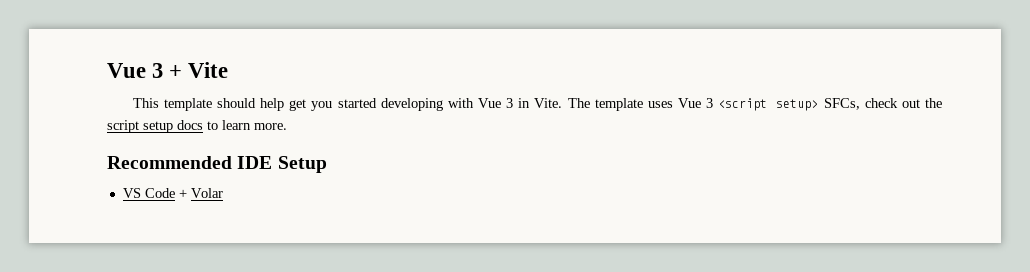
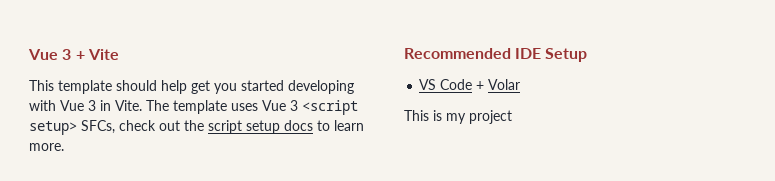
+ This is my project

